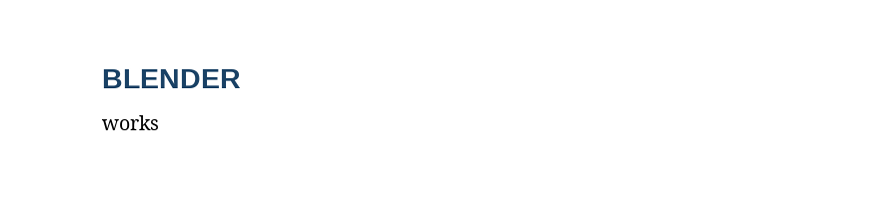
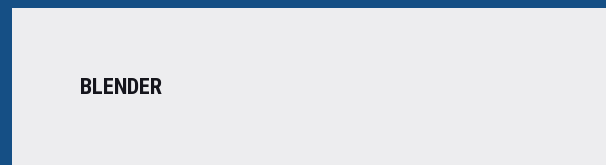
- works

